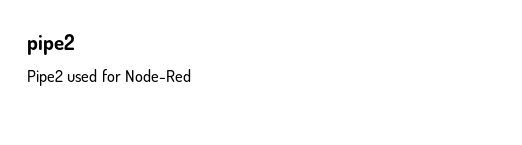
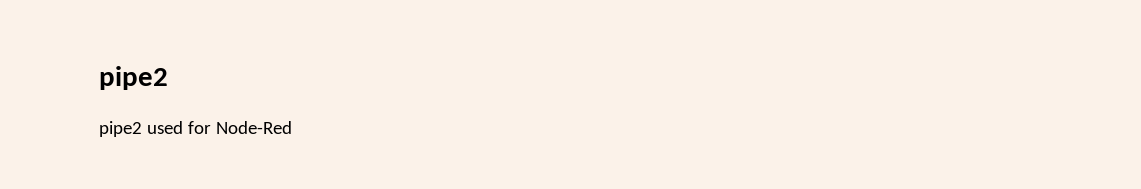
- Pipe2 used for Node-Red
+ pipe2 used for Node-Red

